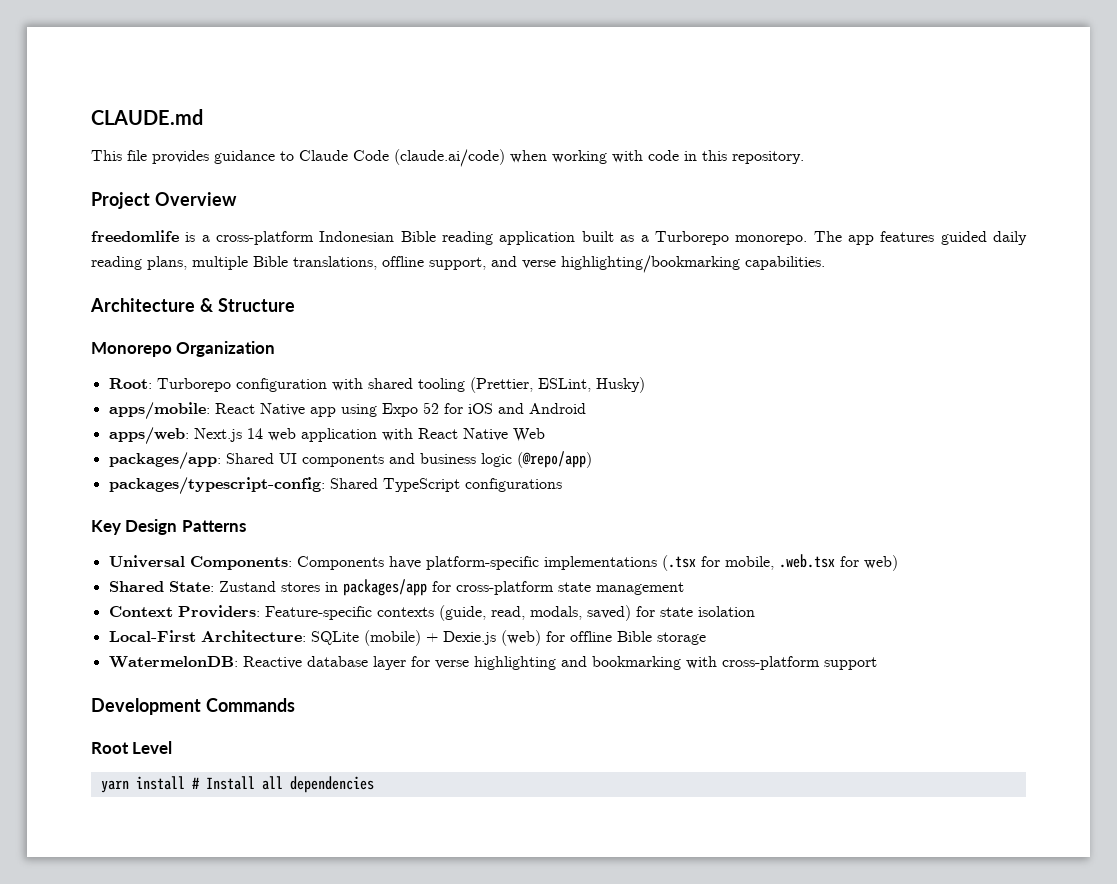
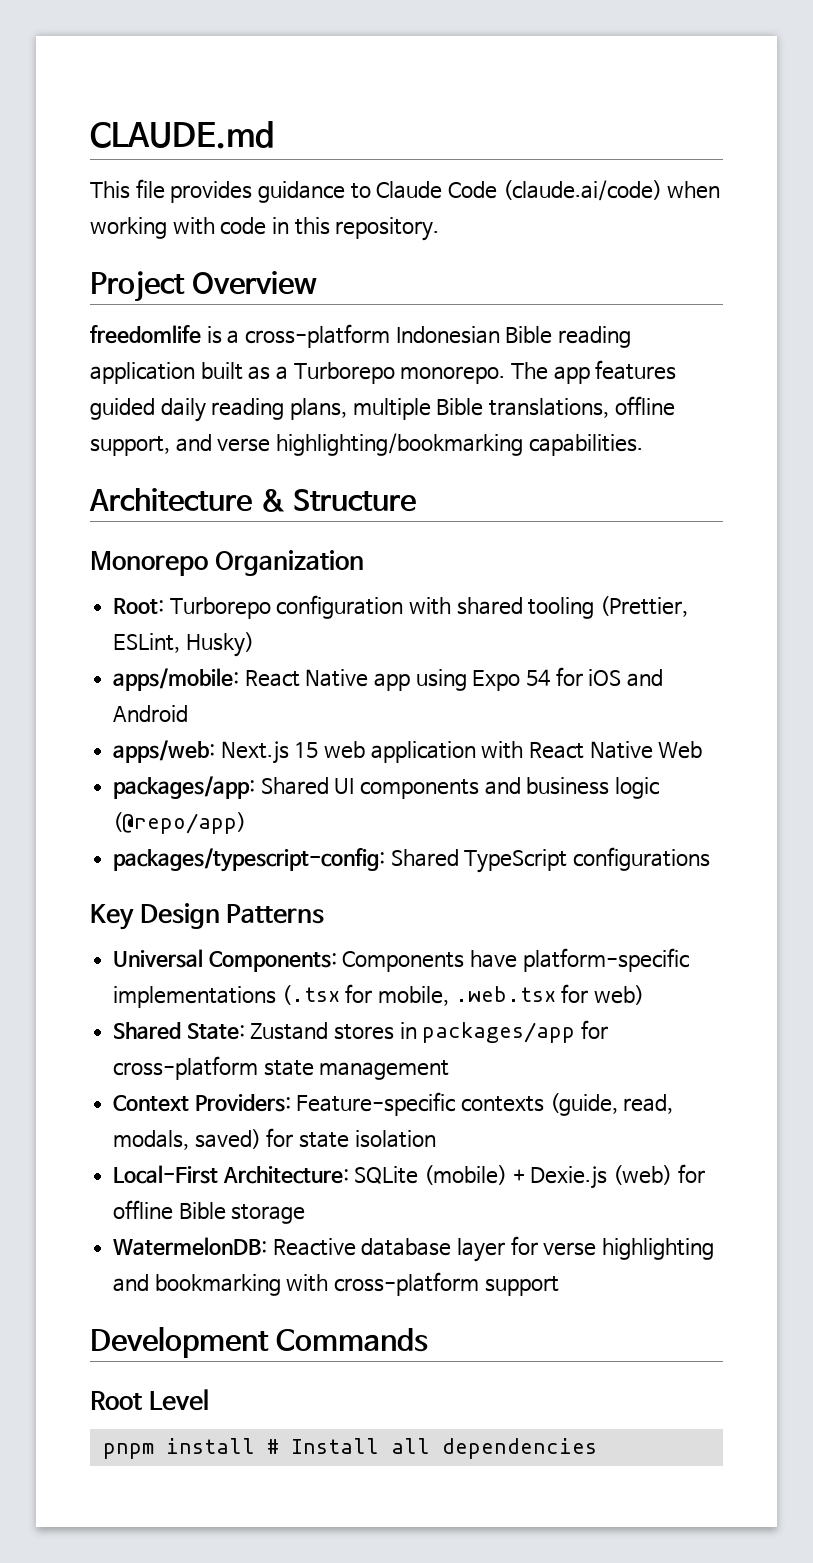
- apps/mobile: React Native app using Expo 52 for iOS and Android
+ apps/mobile: React Native app using Expo 54 for iOS and Android
- apps/web: Next.js 14 web application with React Native Web
+ apps/web: Next.js 15 web application with React Native Web
- yarn install # Install all dependencies
+ pnpm install # Install all dependencies

